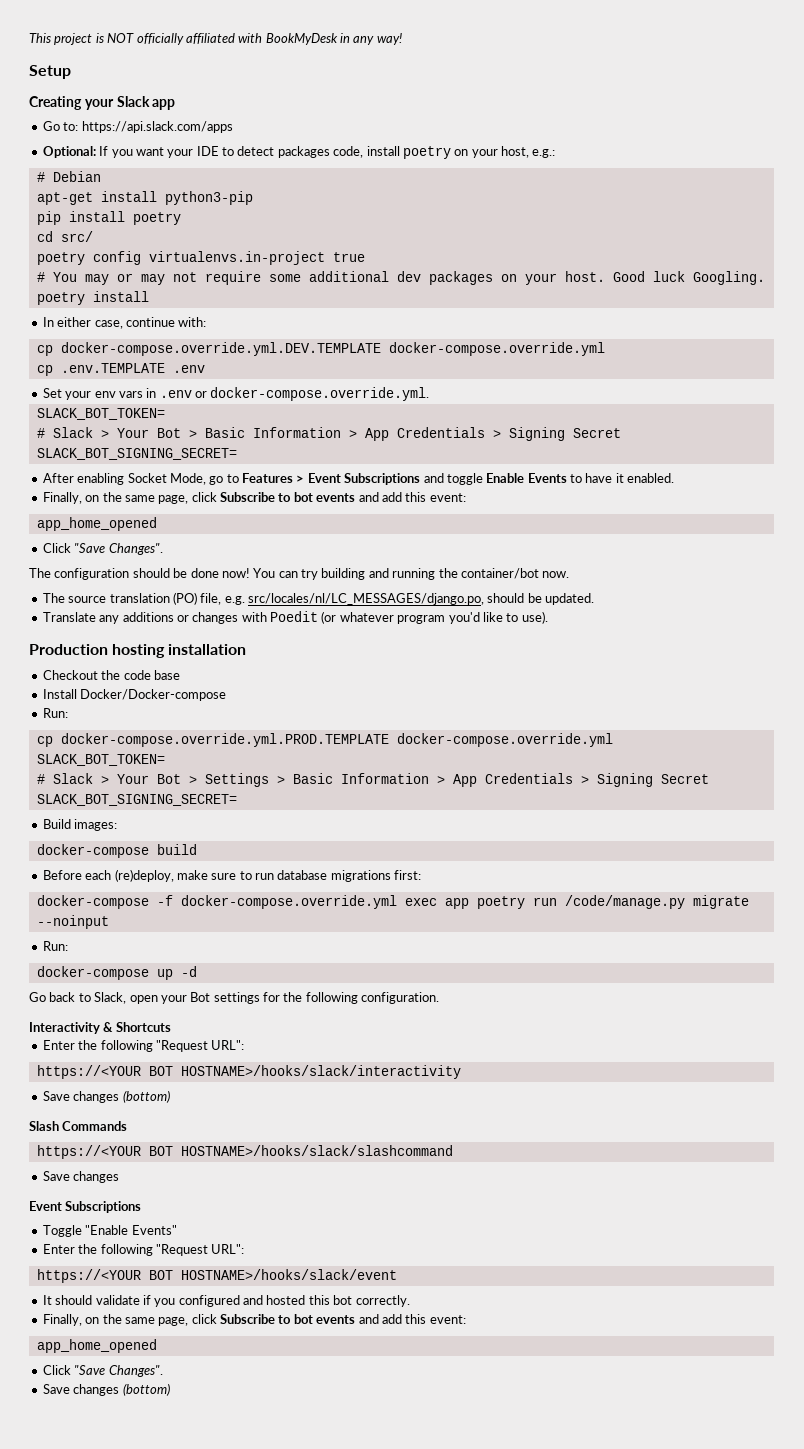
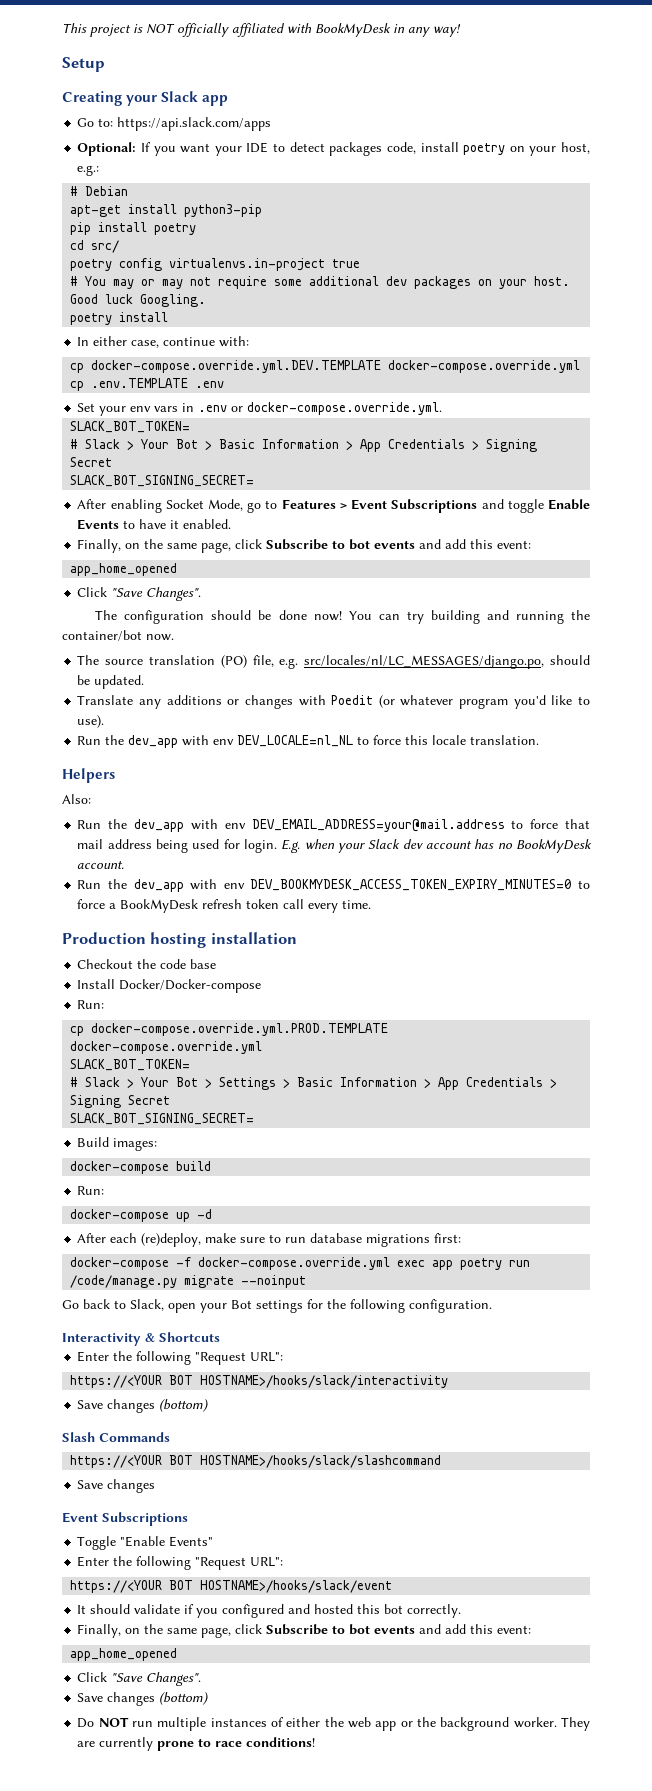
+ Run the dev_app with env DEV_LOCALE=nl_NL to force this locale translation.
+ Helpers
+ Also:
+ Run the dev_app with env DEV_EMAIL_ADDRESS=your@mail.address to force that mail address being used for login. E.g. when your Slack dev account has no BookMyDesk account.
+ Run the dev_app with env DEV_BOOKMYDESK_ACCESS_TOKEN_EXPIRY_MINUTES=0 to force a BookMyDesk refresh token call every time.
  docker-compose build
- Before each (re)deploy, make sure to run database migrations first:
+ Run:
+ docker-compose up -d
+ After each (re)deploy, make sure to run database migrations first:
  docker-compose -f docker-compose.override.yml exec app poetry run /code/manage.py migrate --noinput
- Run:
- docker-compose up -d
+ Do NOT run multiple instances of either the web app or the background worker. They are currently prone to race conditions!

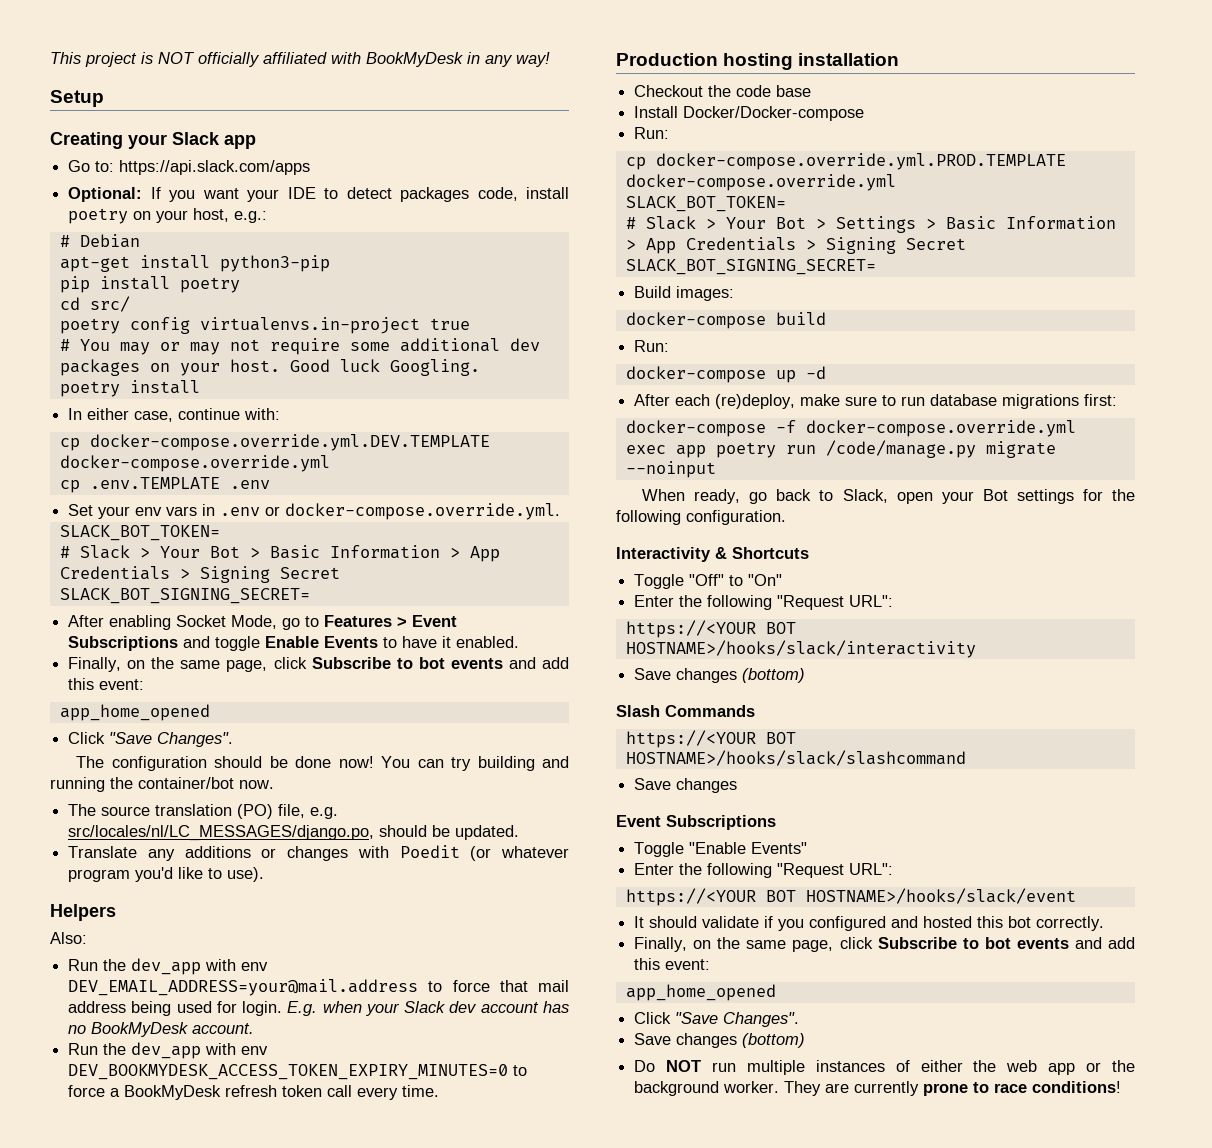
- Run the dev_app with env DEV_LOCALE=nl_NL to force this locale translation.
- Go back to Slack, open your Bot settings for the following configuration.
+ When ready, go back to Slack, open your Bot settings for the following configuration.
+ Toggle "Off" to "On"

